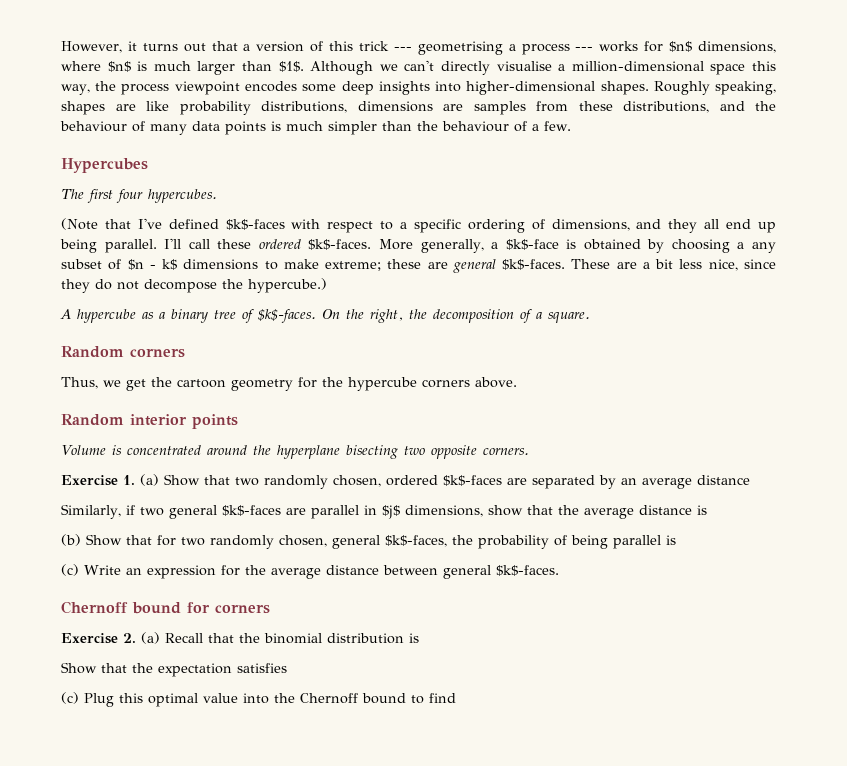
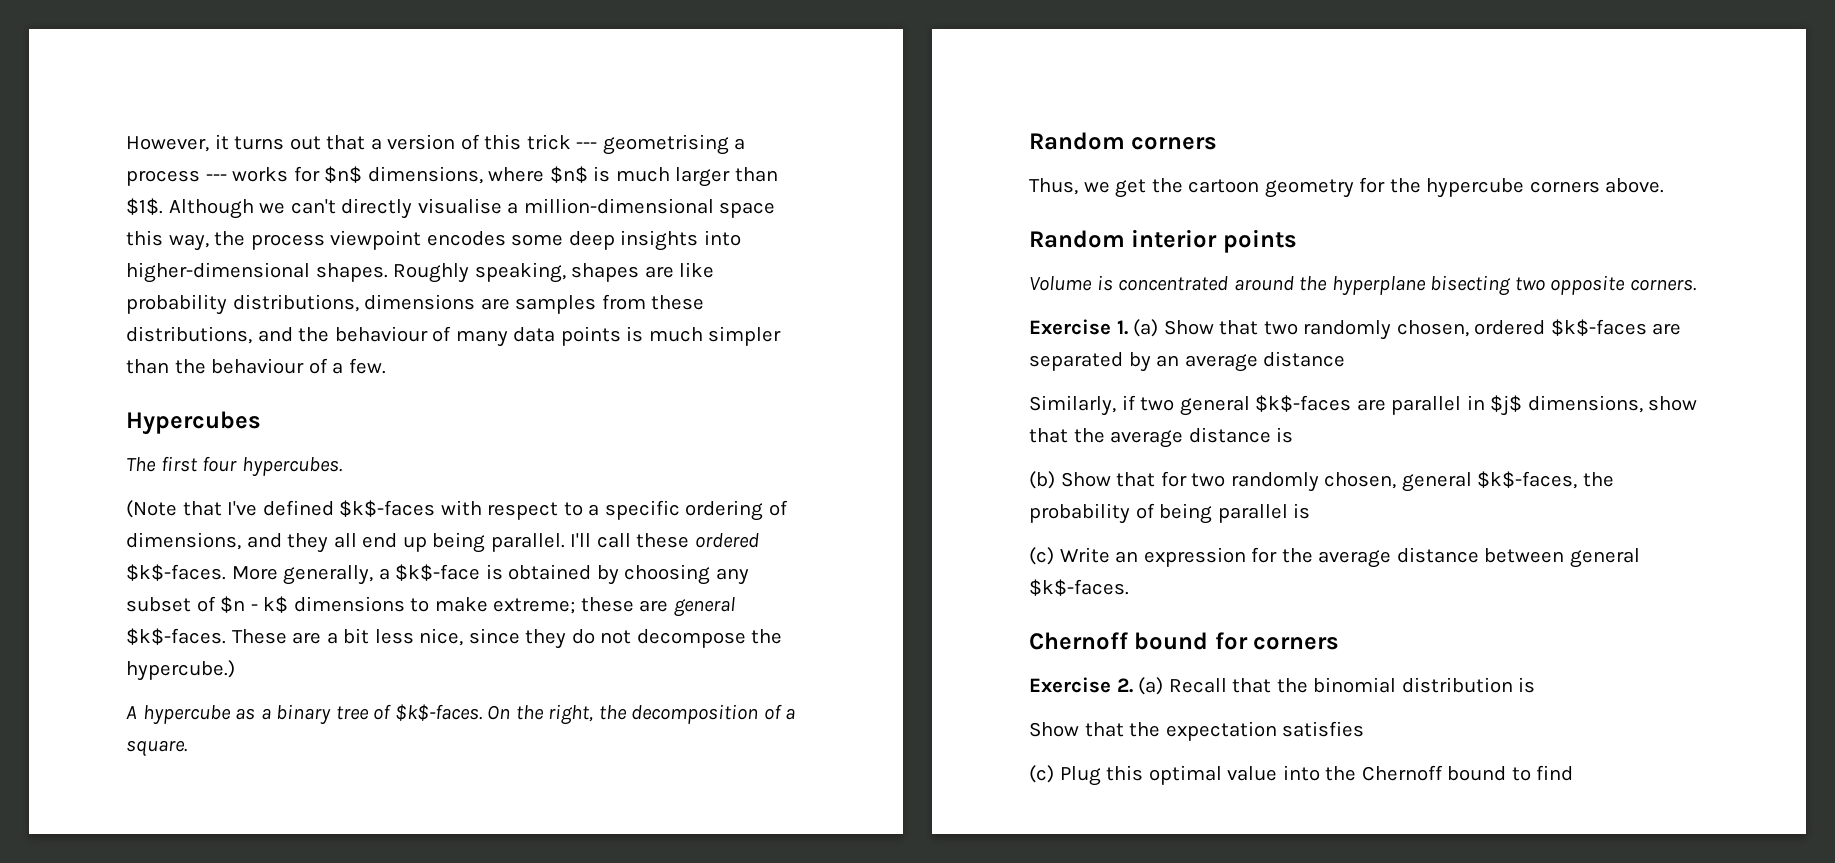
- More generally, a $k$-face is obtained by choosing a any subset of $n - k$ dimensions to make extreme; these are general $k$-faces.
+ More generally, a $k$-face is obtained by choosing any subset of $n - k$ dimensions to make extreme; these are general $k$-faces.

